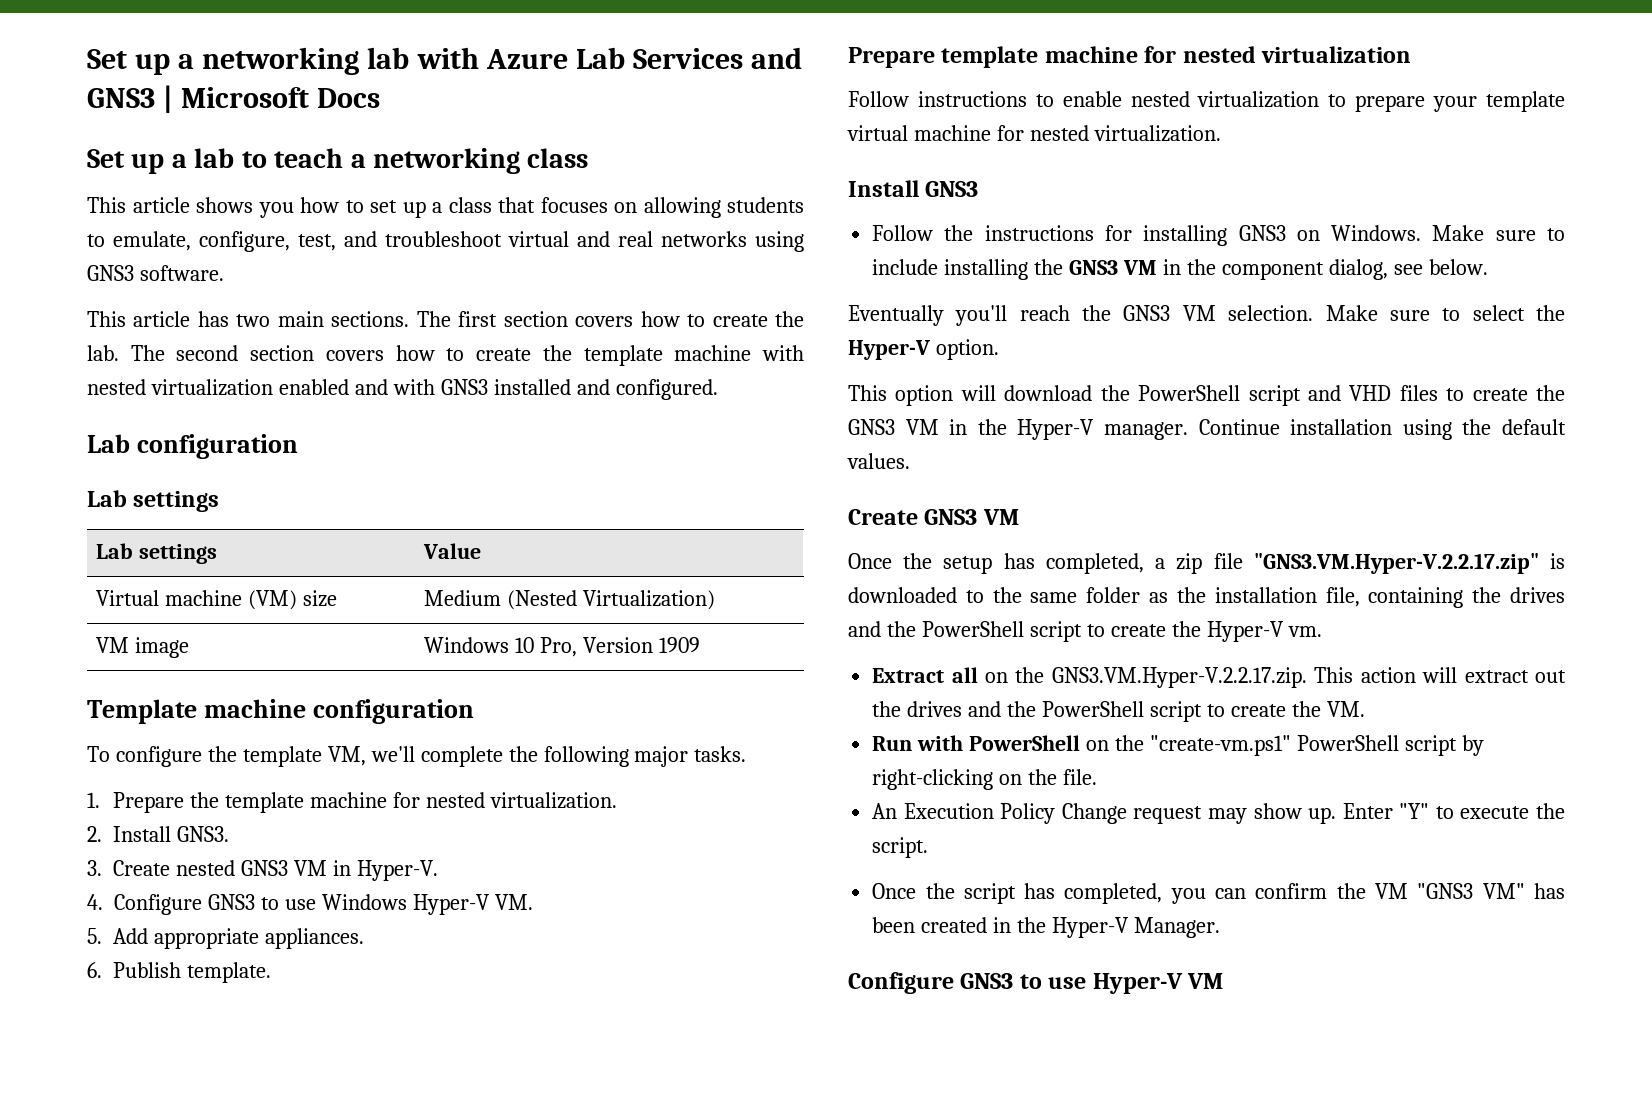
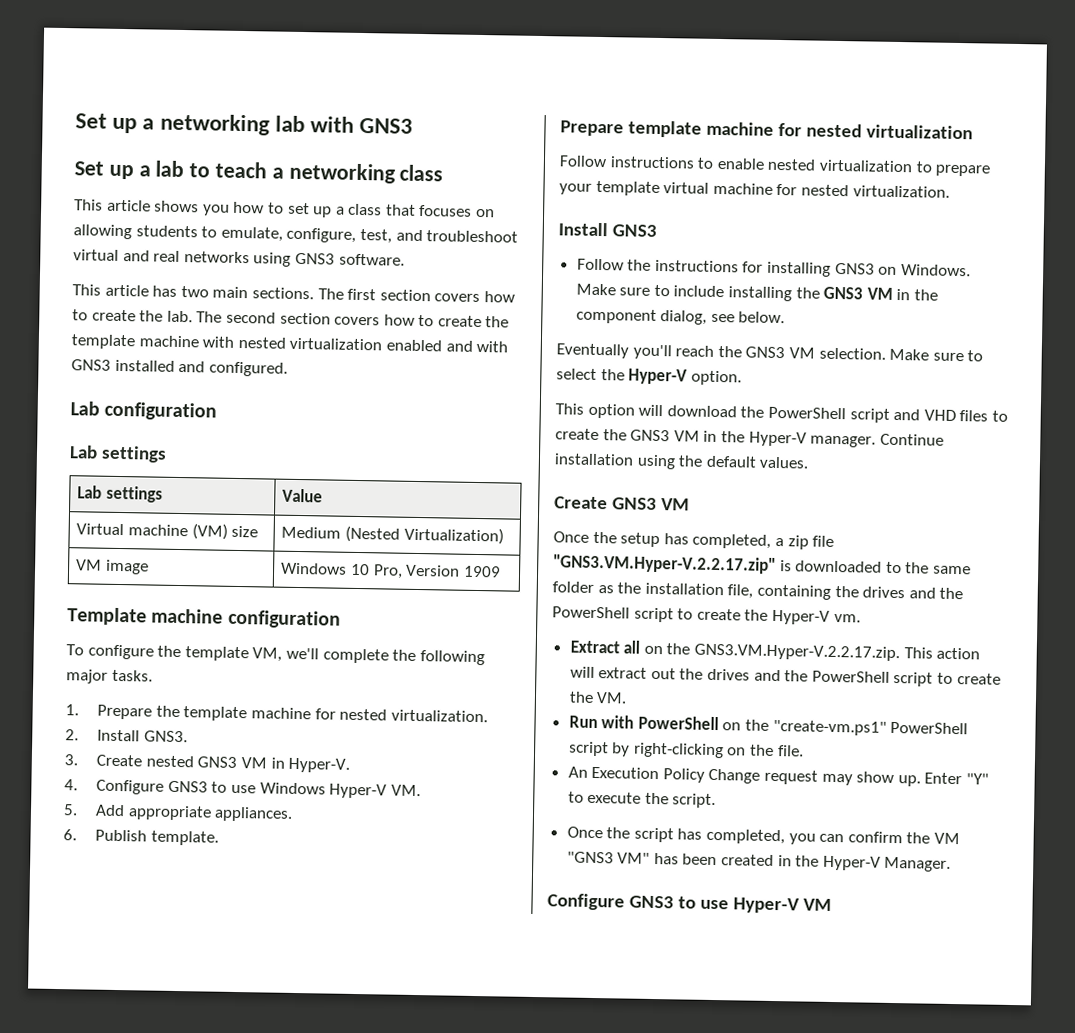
- Set up a networking lab with Azure Lab Services and GNS3 | Microsoft Docs
+ Set up a networking lab with GNS3

